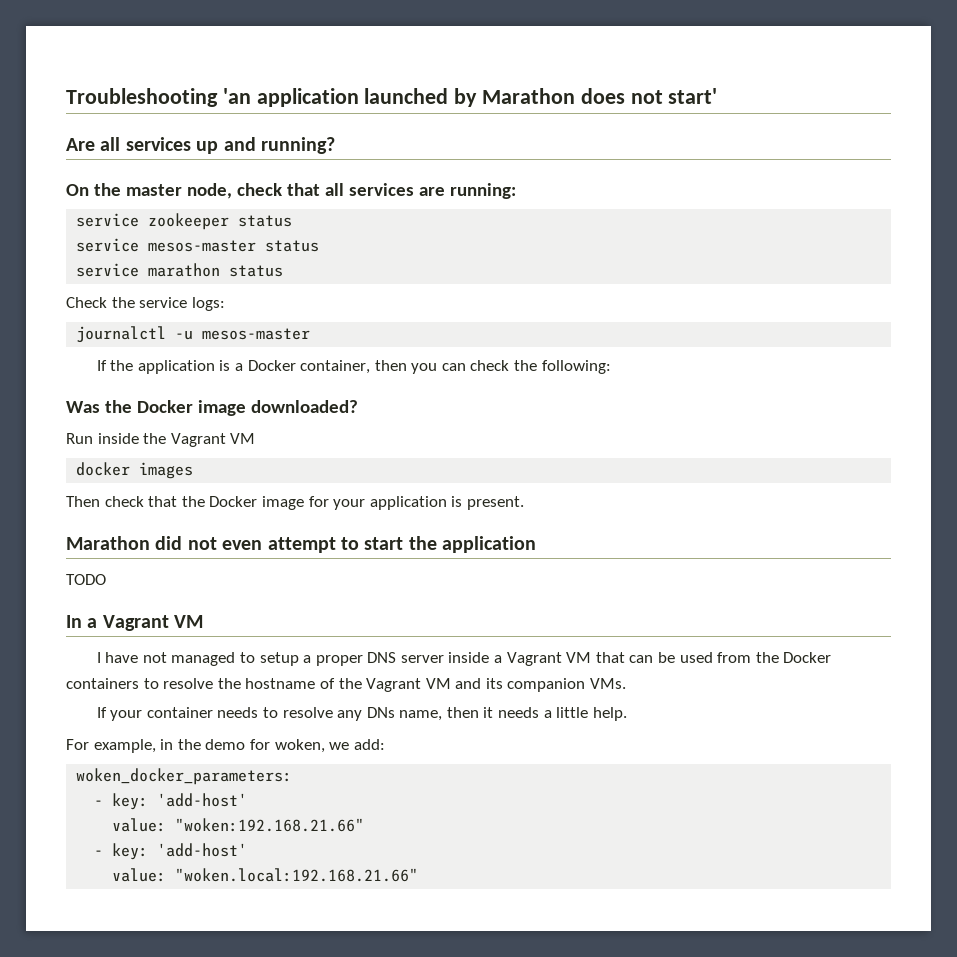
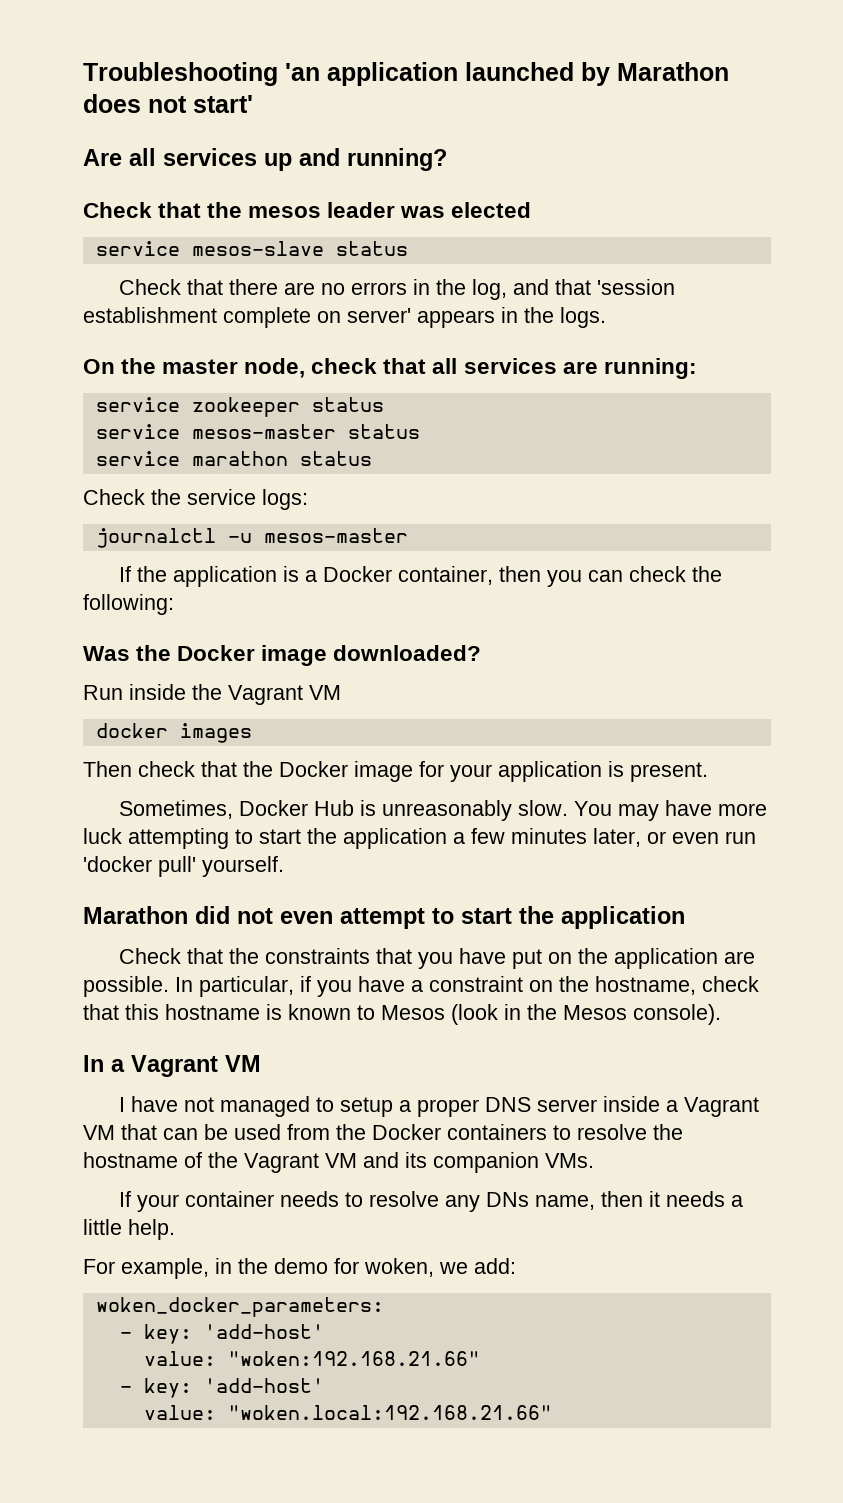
+ Check that the mesos leader was elected
+ service mesos-slave status
+ Check that there are no errors in the log, and that 'session establishment complete on server' appears in the logs.
+ Sometimes, Docker Hub is unreasonably slow. You may have more luck attempting to start the application a few minutes later, or even run 'docker pull' yourself.
- TODO
+ Check that the constraints that you have put on the application are possible. In particular, if you have a constraint on the hostname, check that this hostname is known to Mesos (look in the Mesos console).

